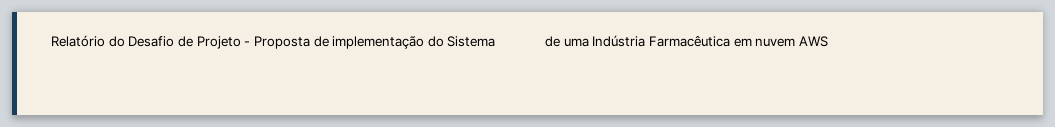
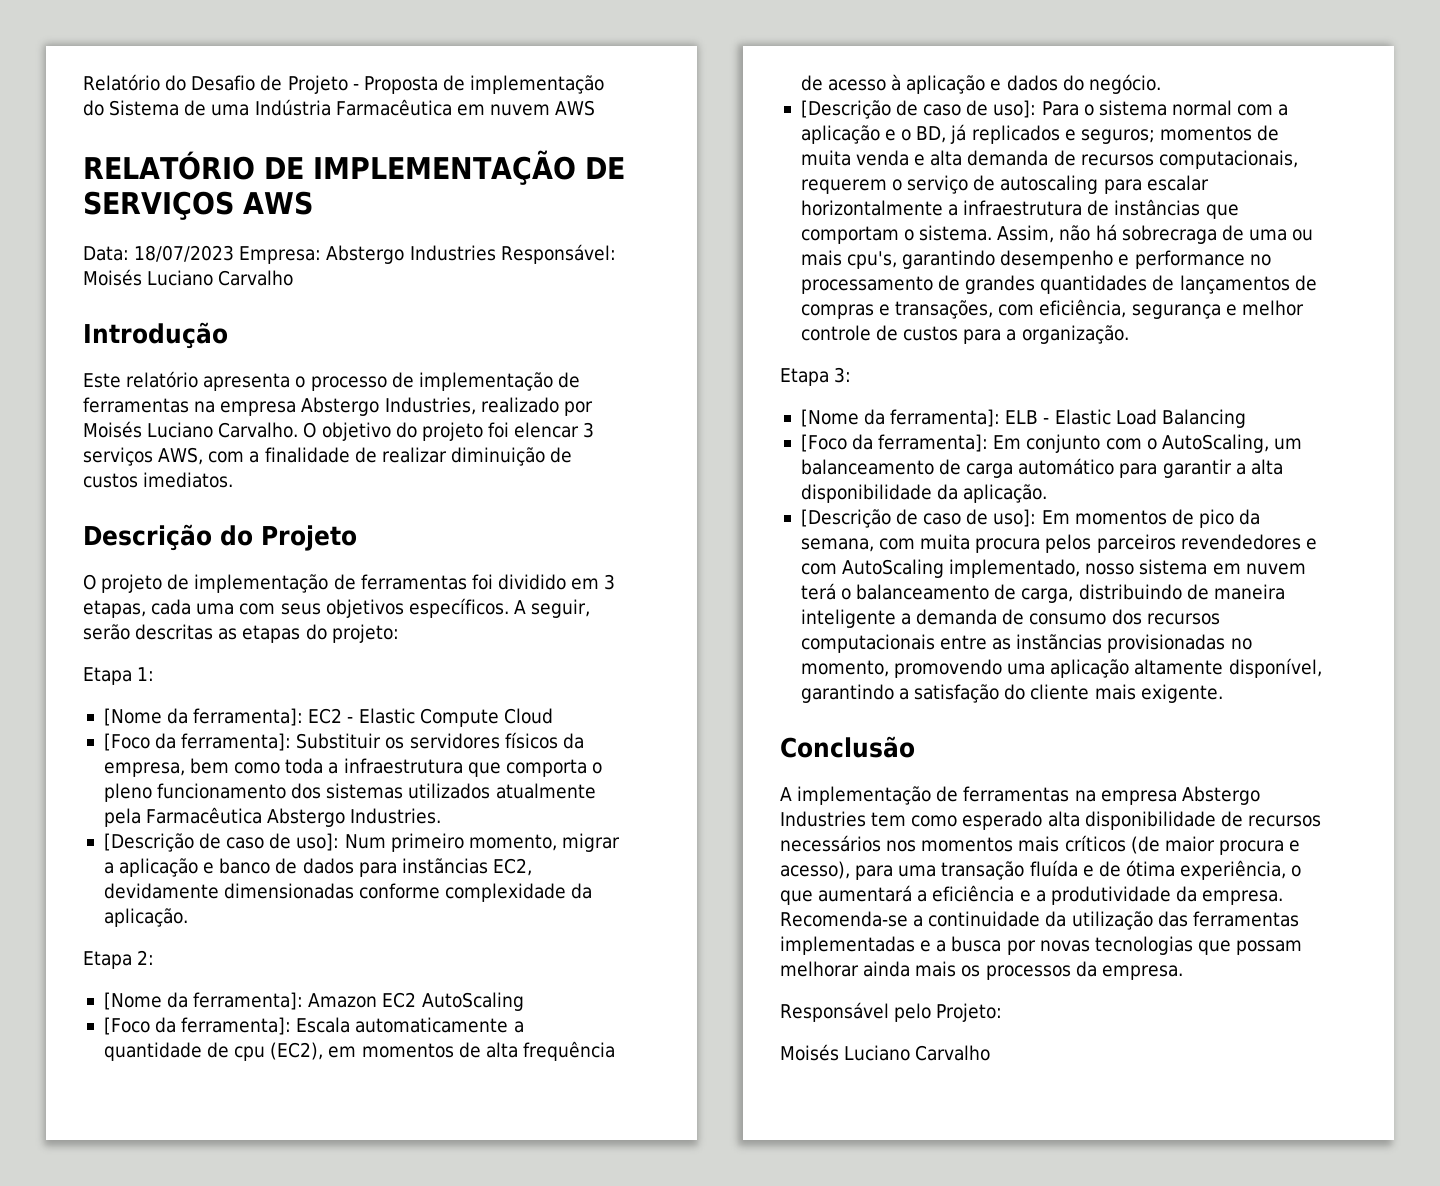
+ RELATÓRIO DE IMPLEMENTAÇÃO DE SERVIÇOS AWS
+ Data: 18/07/2023 Empresa: Abstergo Industries Responsável: Moisés Luciano Carvalho
+ Introdução
+ Este relatório apresenta o processo de implementação de ferramentas na empresa Abstergo Industries, realizado por Moisés Luciano Carvalho. O objetivo do projeto foi elencar 3 serviços AWS, com a finalidade de realizar diminuição de custos imediatos.
+ Descrição do Projeto
+ O projeto de implementação de ferramentas foi dividido em 3 etapas, cada uma com seus objetivos específicos. A seguir, serão descritas as etapas do projeto:
+ Etapa 1:
+ [Nome da ferramenta]: EC2 - Elastic Compute Cloud
+ [Foco da ferramenta]: Substituir os servidores físicos da empresa, bem como toda a infraestrutura que comporta o pleno funcionamento dos sistemas utilizados atualmente pela Farmacêutica Abstergo Industries.
+ [Descrição de caso de uso]: Num primeiro momento, migrar a aplicação e banco de dados para instãncias EC2, devidamente dimensionadas conforme complexidade da aplicação.
+ Etapa 2:
+ [Nome da ferramenta]: Amazon EC2 AutoScaling
+ [Foco da ferramenta]: Escala automaticamente a quantidade de cpu (EC2), em momentos de alta frequência de acesso à aplicação e dados do negócio.
+ [Descrição de caso de uso]: Para o sistema normal com a aplicação e o BD, já replicados e seguros; momentos de muita venda e alta demanda de recursos computacionais, requerem o serviço de autoscaling para escalar horizontalmente a infraestrutura de instâncias que comportam o sistema. Assim, não há sobrecraga de uma ou mais cpu's, garantindo desempenho e performance no processamento de grandes quantidades de lançamentos de compras e transações, com eficiência, segurança e melhor controle de custos para a organização.
+ Etapa 3:
+ [Nome da ferramenta]: ELB - Elastic Load Balancing
+ [Foco da ferramenta]: Em conjunto com o AutoScaling, um balanceamento de carga automático para garantir a alta disponibilidade da aplicação.
+ [Descrição de caso de uso]: Em momentos de pico da semana, com muita procura pelos parceiros revendedores e com AutoScaling implementado, nosso sistema em nuvem terá o balanceamento de carga, distribuindo de maneira inteligente a demanda de consumo dos recursos computacionais entre as instãncias provisionadas no momento, promovendo uma aplicação altamente disponível, garantindo a satisfação do cliente mais exigente.
+ Conclusão
+ A implementação de ferramentas na empresa Abstergo Industries tem como esperado alta disponibilidade de recursos necessários nos momentos mais críticos (de maior procura e acesso), para uma transação fluída e de ótima experiência, o que aumentará a eficiência e a produtividade da empresa. Recomenda-se a continuidade da utilização das ferramentas implementadas e a busca por novas tecnologias que possam melhorar ainda mais os processos da empresa.
+ Responsável pelo Projeto:
+ Moisés Luciano Carvalho

